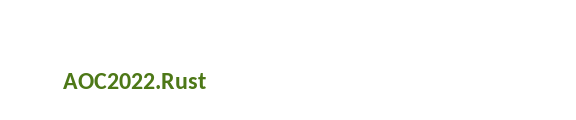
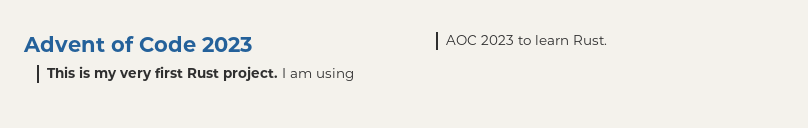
- AOC2022.Rust
+ Advent of Code 2023
+ This is my very first Rust project. I am using AOC 2023 to learn Rust.

